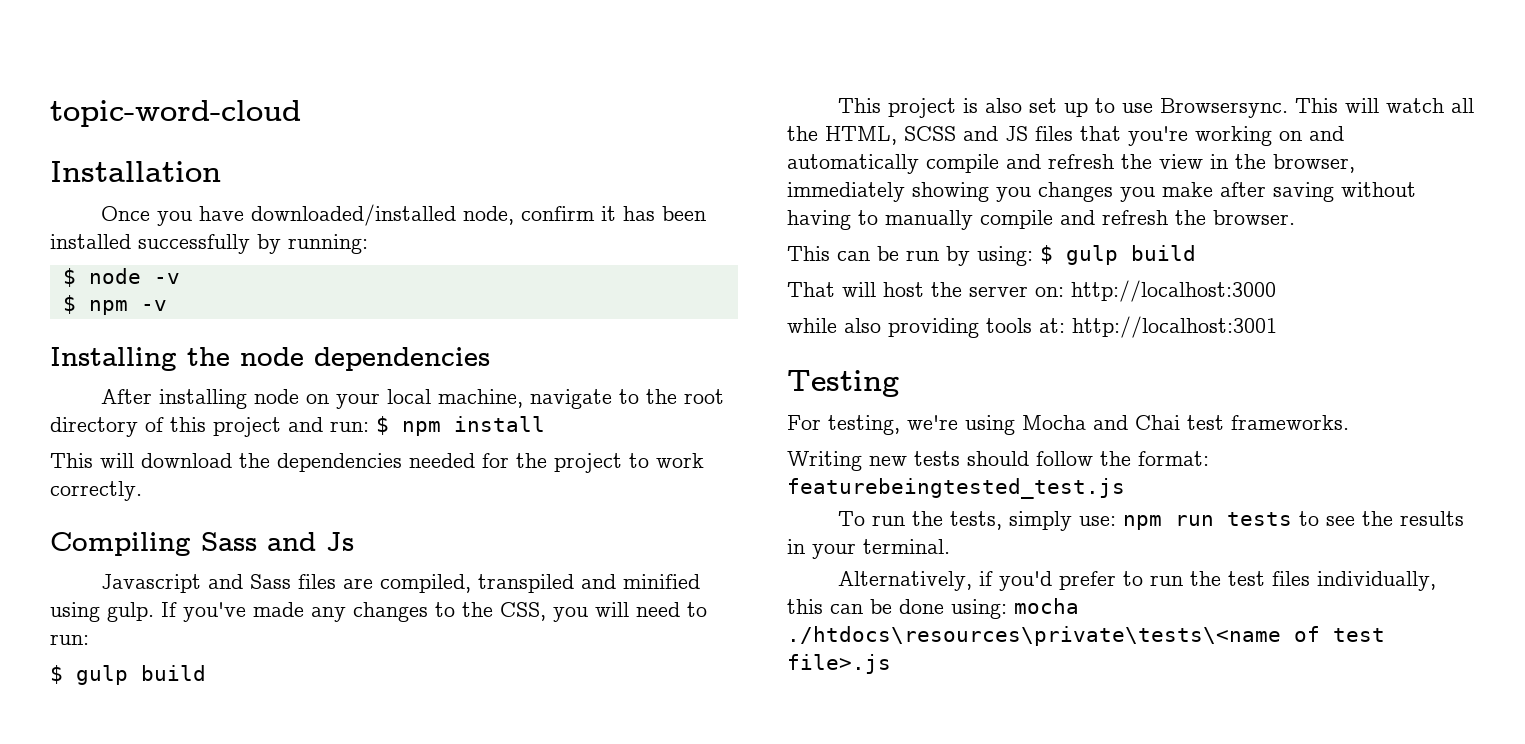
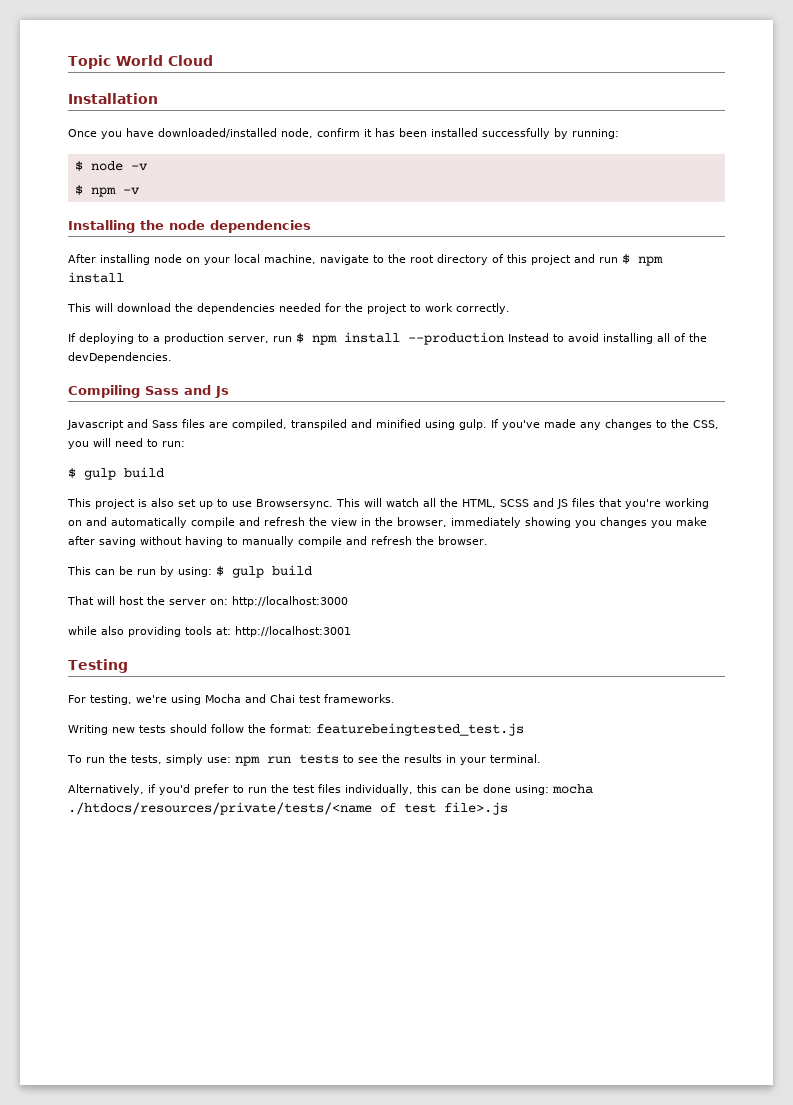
- topic-word-cloud
+ Topic World Cloud
- After installing node on your local machine, navigate to the root directory of this project and run: $ npm install
+ After installing node on your local machine, navigate to the root directory of this project and run $ npm install
+ If deploying to a production server, run $ npm install --production Instead to avoid installing all of the devDependencies.
- Alternatively, if you'd prefer to run the test files individually, this can be done using: mocha ./htdocs\resources\private\tests\<name of test file>.js
+ Alternatively, if you'd prefer to run the test files individually, this can be done using: mocha ./htdocs/resources/private/tests/<name of test file>.js

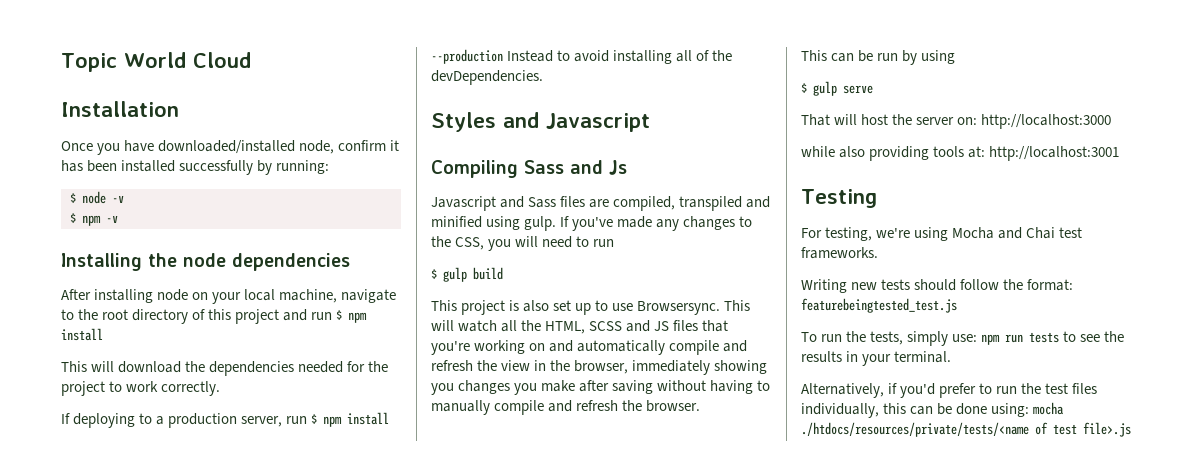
+ Styles and Javascript
- If you've made any changes to the CSS, you will need to run:
+ If you've made any changes to the CSS, you will need to run
- This can be run by using: $ gulp build
+ This can be run by using
+ $ gulp serve

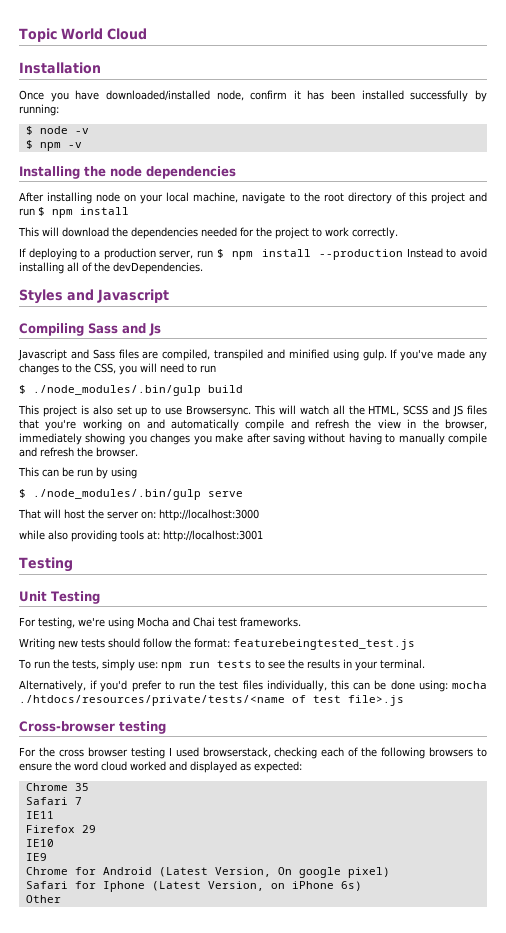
- $ gulp build
+ $ ./node_modules/.bin/gulp build
- $ gulp serve
+ $ ./node_modules/.bin/gulp serve
+ Unit Testing
+ Cross-browser testing
+ For the cross browser testing I used browserstack, checking each of the following browsers to ensure the word cloud worked and displayed as expected:
+ Chrome 35
+ Safari 7
+ IE11
+ Firefox 29
+ IE10
+ IE9
+ Chrome for Android (Latest Version, On google pixel)
+ Safari for Iphone (Latest Version, on iPhone 6s)
+ Other

